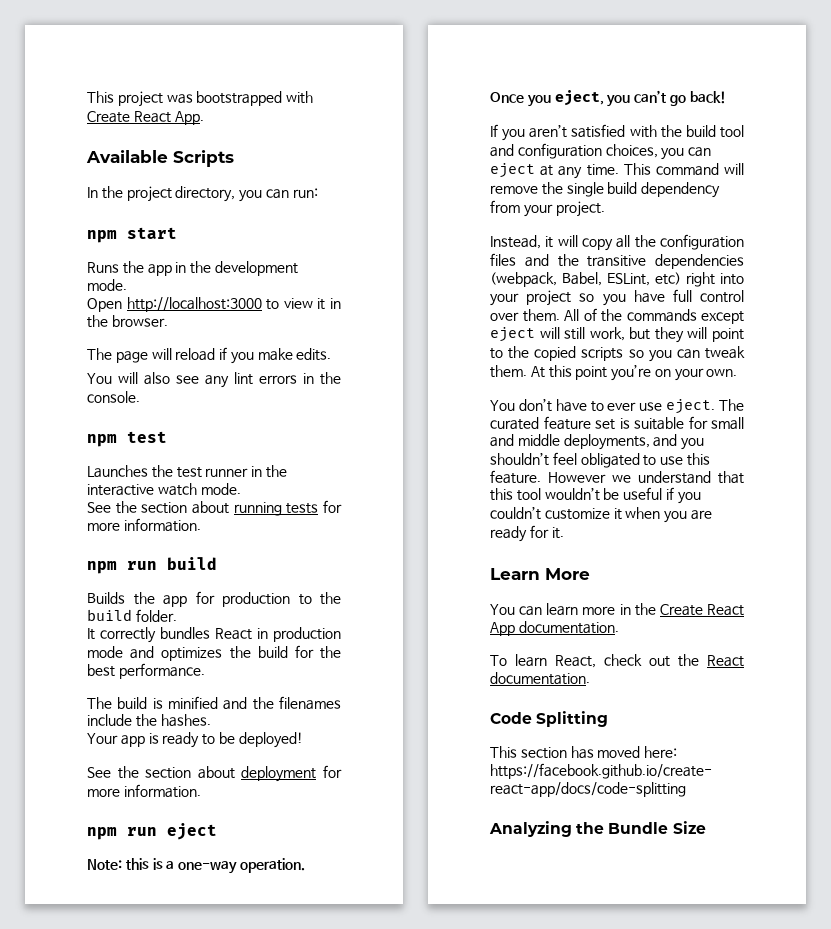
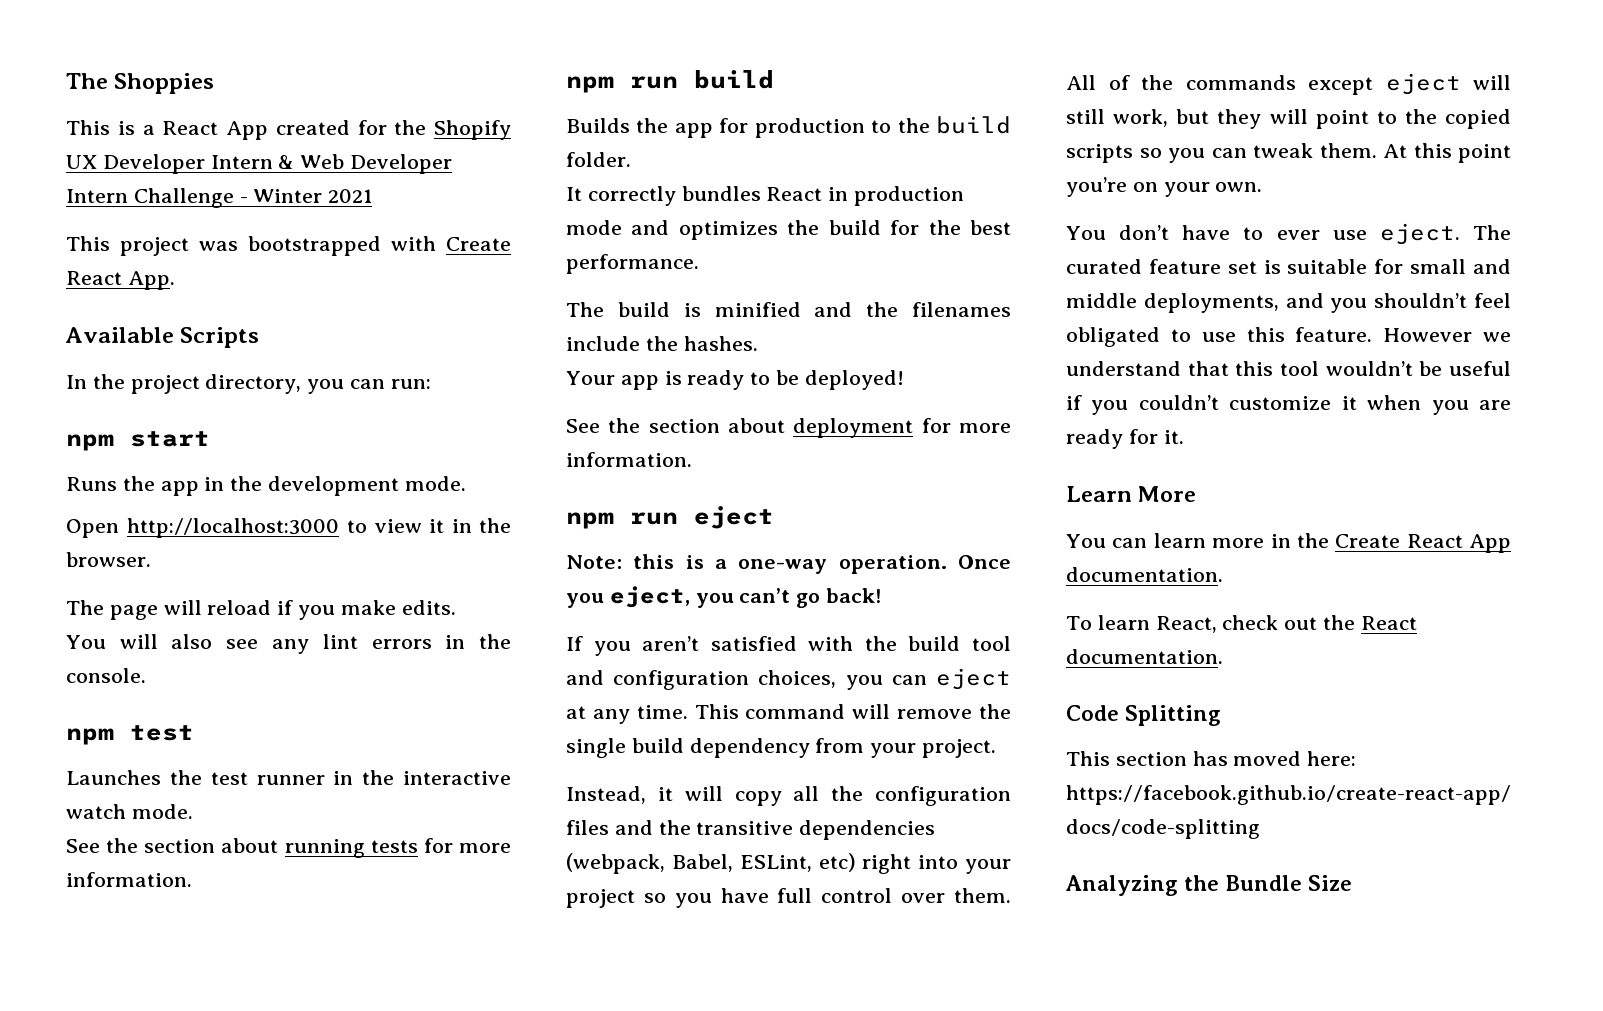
+ The Shoppies
+ This is a React App created for the Shopify UX Developer Intern & Web Developer Intern Challenge - Winter 2021

